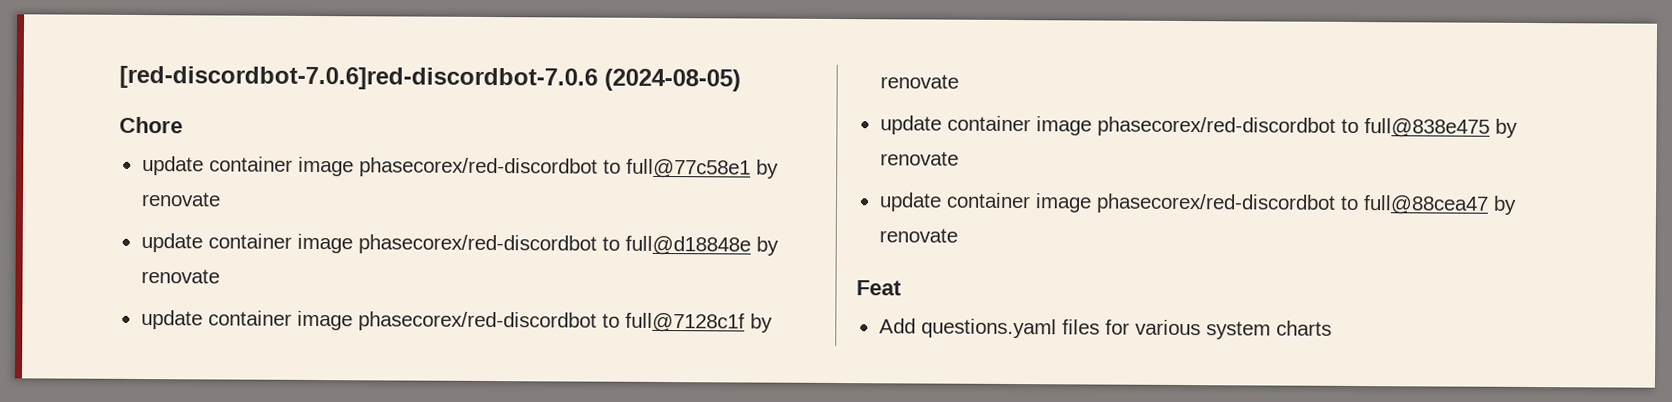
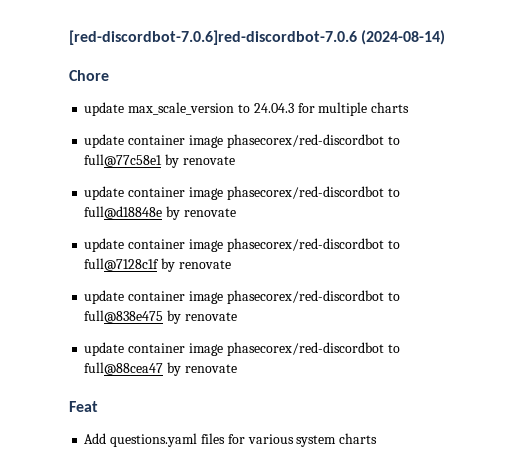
- [red-discordbot-7.0.6]red-discordbot-7.0.6 (2024-08-05)
+ [red-discordbot-7.0.6]red-discordbot-7.0.6 (2024-08-14)
+ update max_scale_version to 24.04.3 for multiple charts

